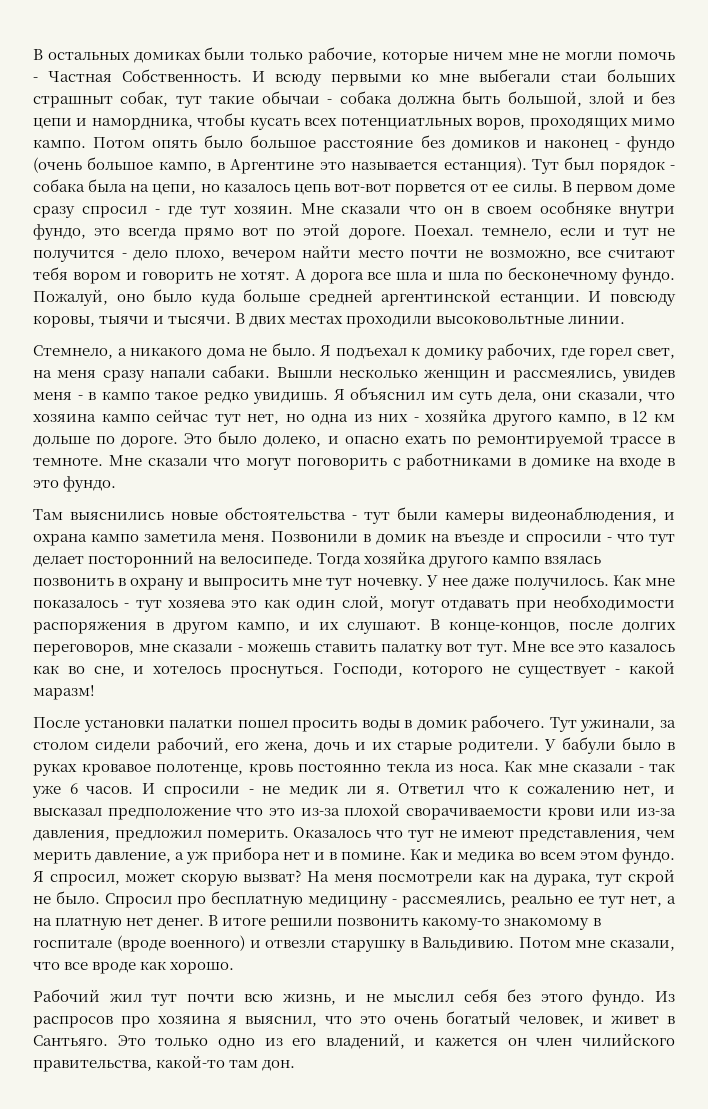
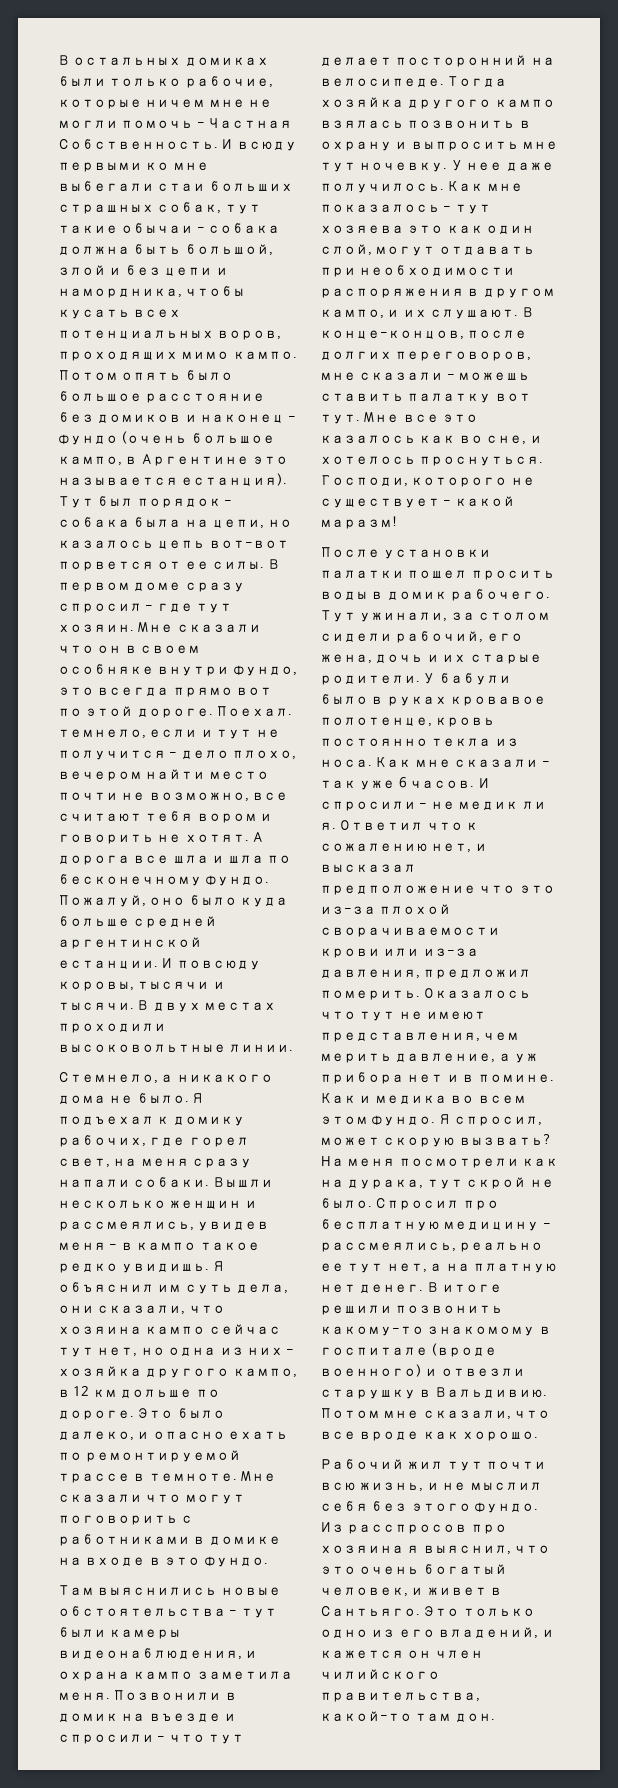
- И всюду первыми ко мне выбегали стаи больших страшныт собак, тут такие обычаи - собака должна быть большой, злой и без цепи и намордника, чтобы кусать всех потенциатльных воров, проходящих мимо кампо.
+ И всюду первыми ко мне выбегали стаи больших страшных собак, тут такие обычаи - собака должна быть большой, злой и без цепи и намордника, чтобы кусать всех потенциальных воров, проходящих мимо кампо.
- И повсюду коровы, тыячи и тысячи.
+ И повсюду коровы, тысячи и тысячи.
- В двих местах проходили высоковольтные линии.
+ В двух местах проходили высоковольтные линии.
- Я подъехал к домику рабочих, где горел свет, на меня сразу напали сабаки.
+ Я подъехал к домику рабочих, где горел свет, на меня сразу напали собаки.
- Это было долеко, и опасно ехать по ремонтируемой трассе в темноте.
+ Это было далеко, и опасно ехать по ремонтируемой трассе в темноте.
- Я спросил, может скорую вызват?
+ Я спросил, может скорую вызвать?
- Из распросов про хозяина я выяснил, что это очень богатый человек, и живет в Сантьяго.
+ Из расспросов про хозяина я выяснил, что это очень богатый человек, и живет в Сантьяго.

